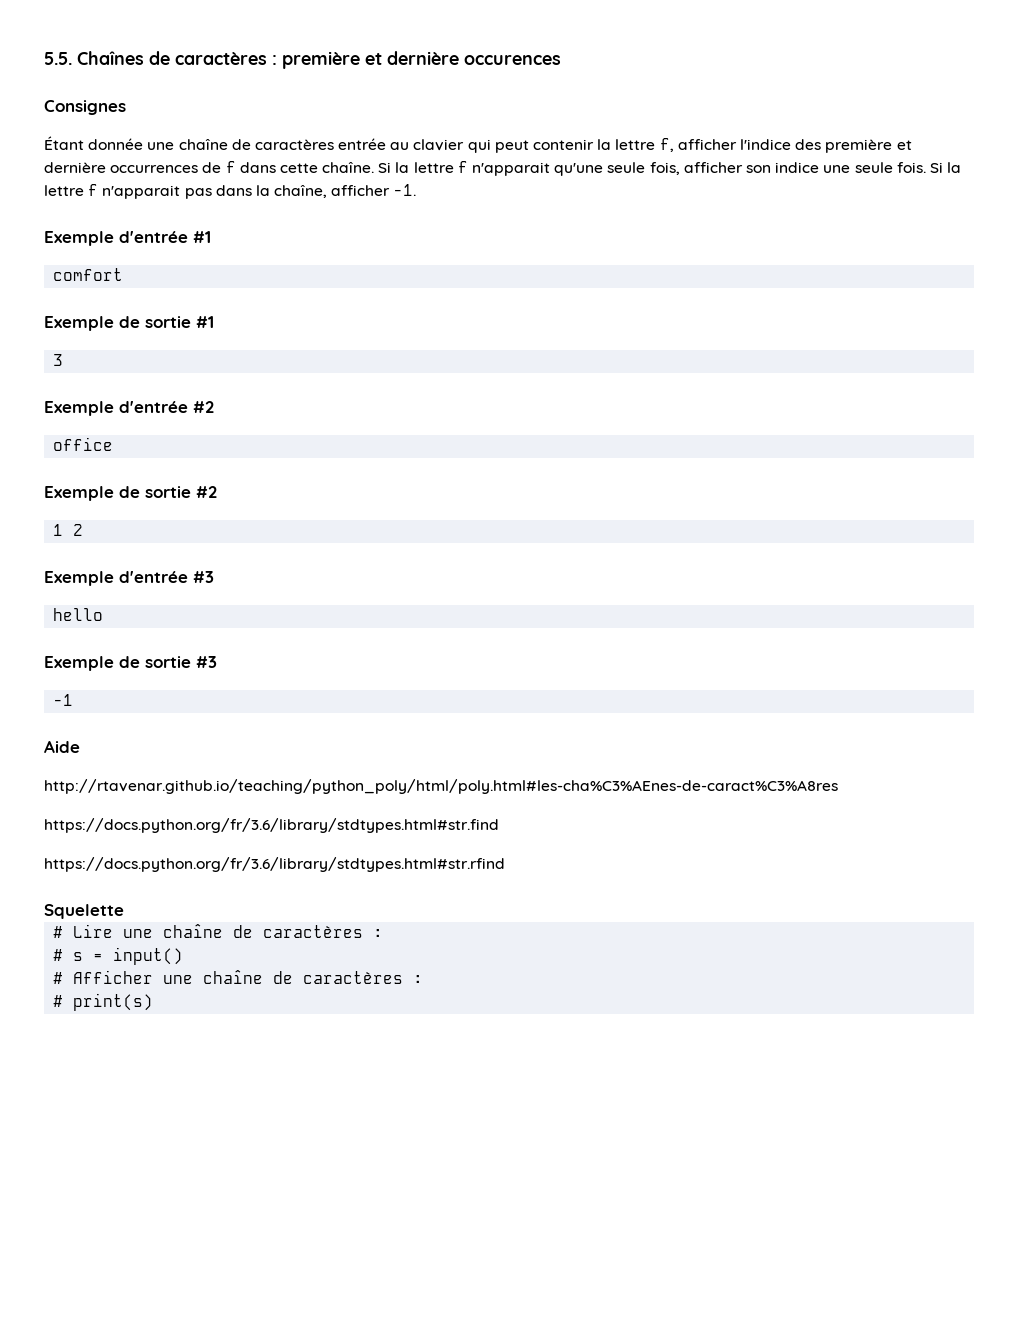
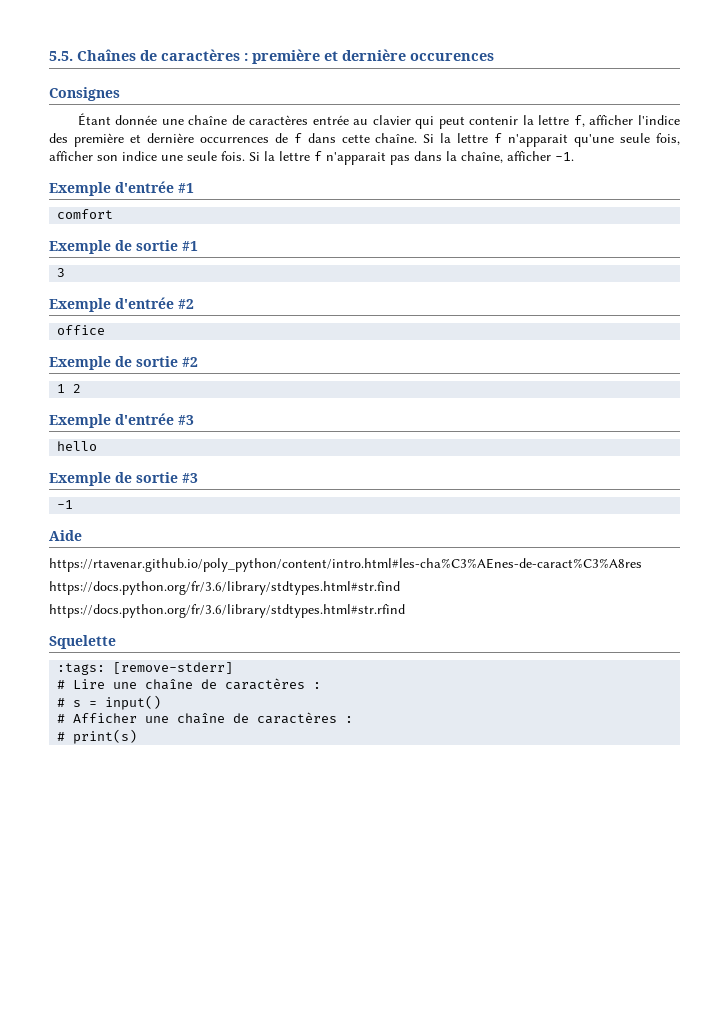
- http://rtavenar.github.io/teaching/python_poly/html/poly.html#les-cha%C3%AEnes-de-caract%C3%A8res
+ https://rtavenar.github.io/poly_python/content/intro.html#les-cha%C3%AEnes-de-caract%C3%A8res
+ :tags: [remove-stderr]

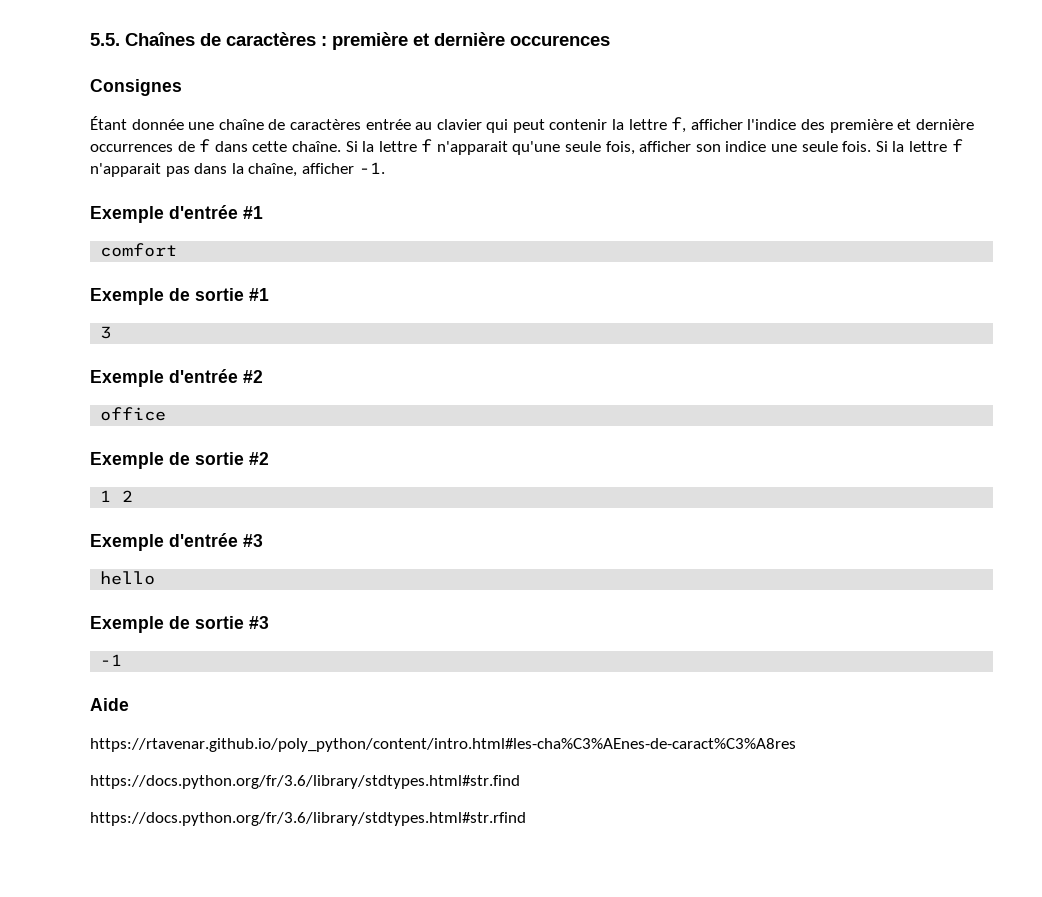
- Squelette
- :tags: [remove-stderr]
- # Lire une chaîne de caractères :
- # s = input()
- # Afficher une chaîne de caractères :
- # print(s)

